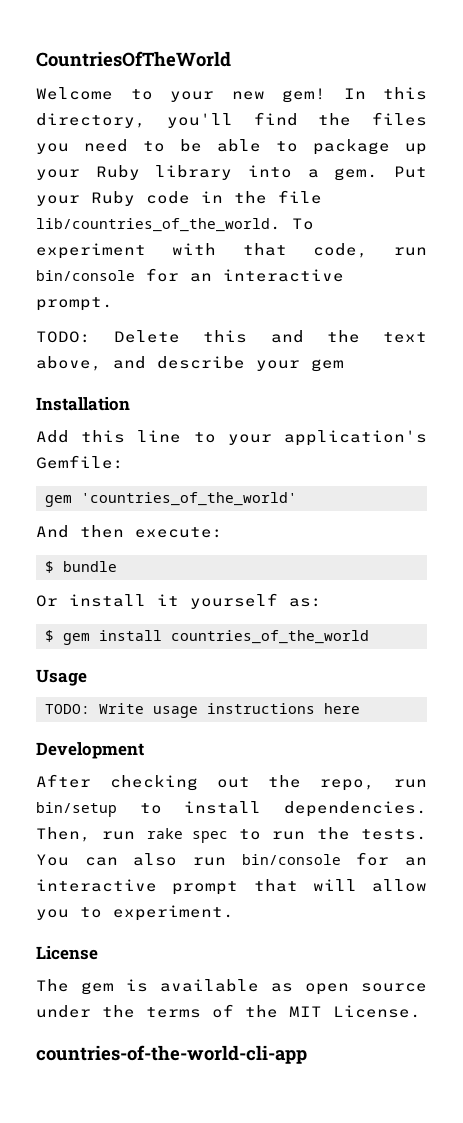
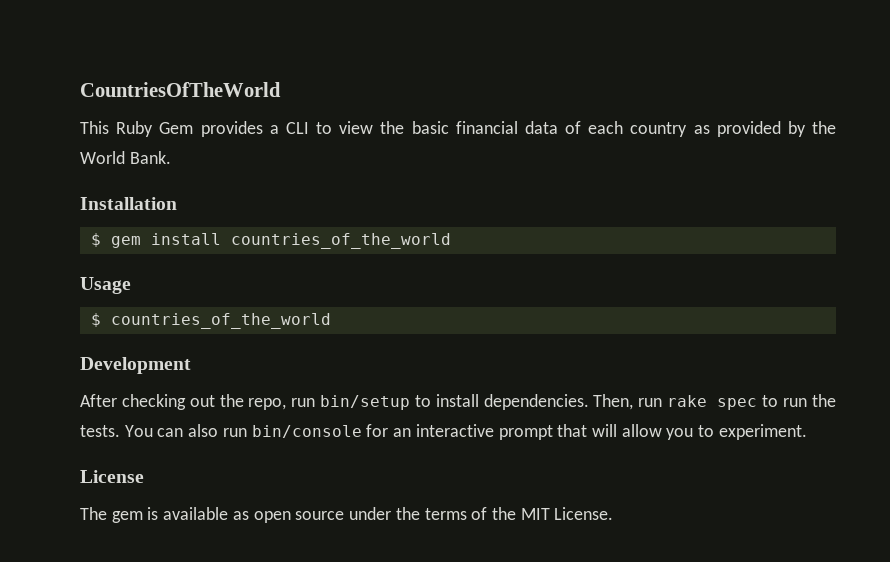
- Welcome to your new gem! In this directory, you'll find the files you need to be able to package up your Ruby library into a gem. Put your Ruby code in the file lib/countries_of_the_world. To experiment with that code, run bin/console for an interactive prompt.
- TODO: Delete this and the text above, and describe your gem
+ This Ruby Gem provides a CLI to view the basic financial data of each country as provided by the World Bank.
  Installation
- Add this line to your application's Gemfile:
- gem 'countries_of_the_world'
- And then execute:
- $ bundle
- Or install it yourself as:
- TODO: Write usage instructions here
+ $ countries_of_the_world
- countries-of-the-world-cli-app

